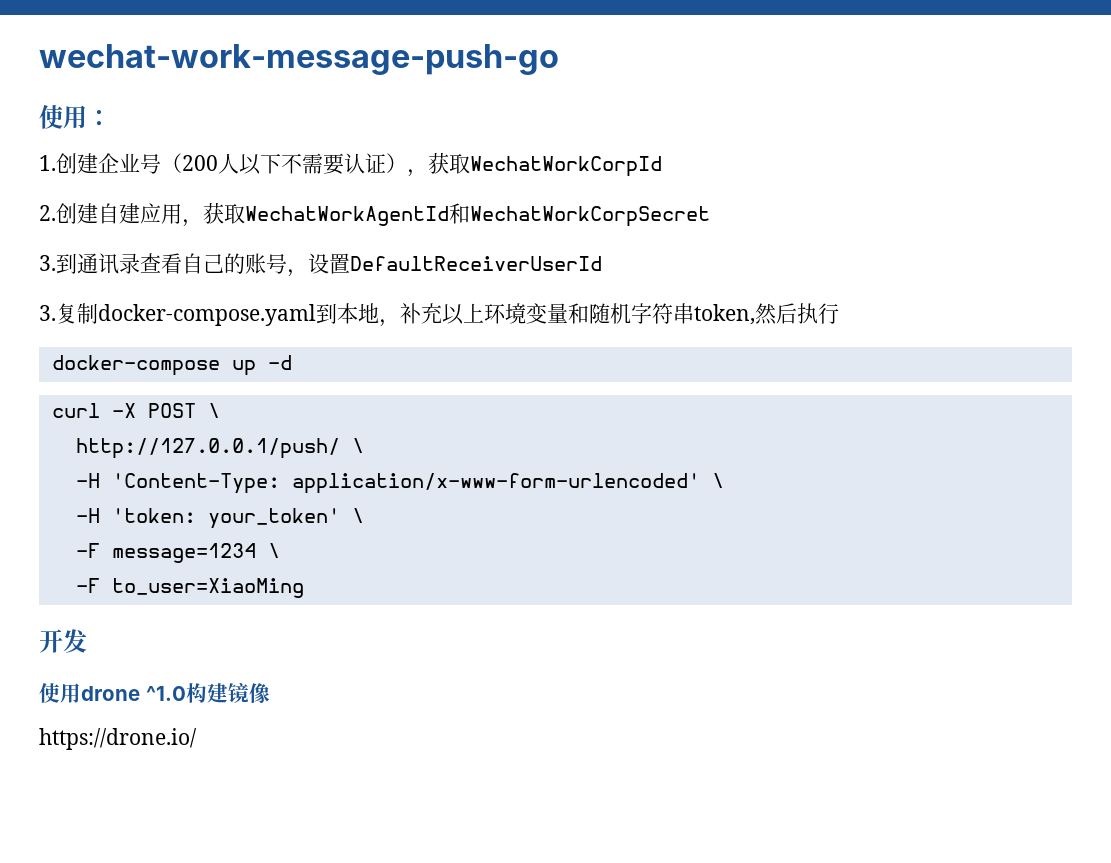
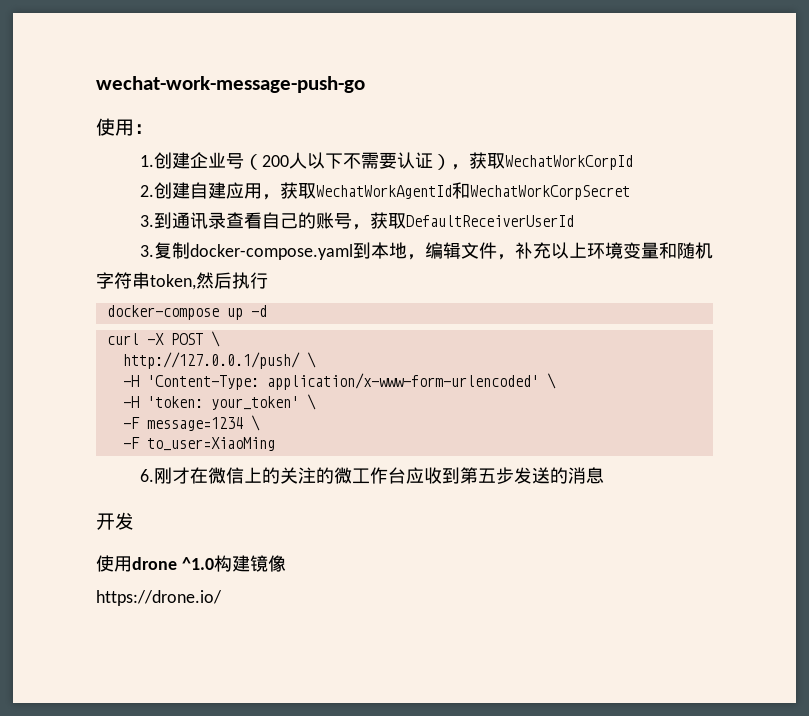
- 3.到通讯录查看自己的账号，设置DefaultReceiverUserId
+ 3.到通讯录查看自己的账号，获取DefaultReceiverUserId
- 3.复制docker-compose.yaml到本地，补充以上环境变量和随机字符串token,然后执行
+ 3.复制docker-compose.yaml到本地，编辑文件，补充以上环境变量和随机字符串token,然后执行
+ 6.刚才在微信上的关注的微工作台应收到第五步发送的消息

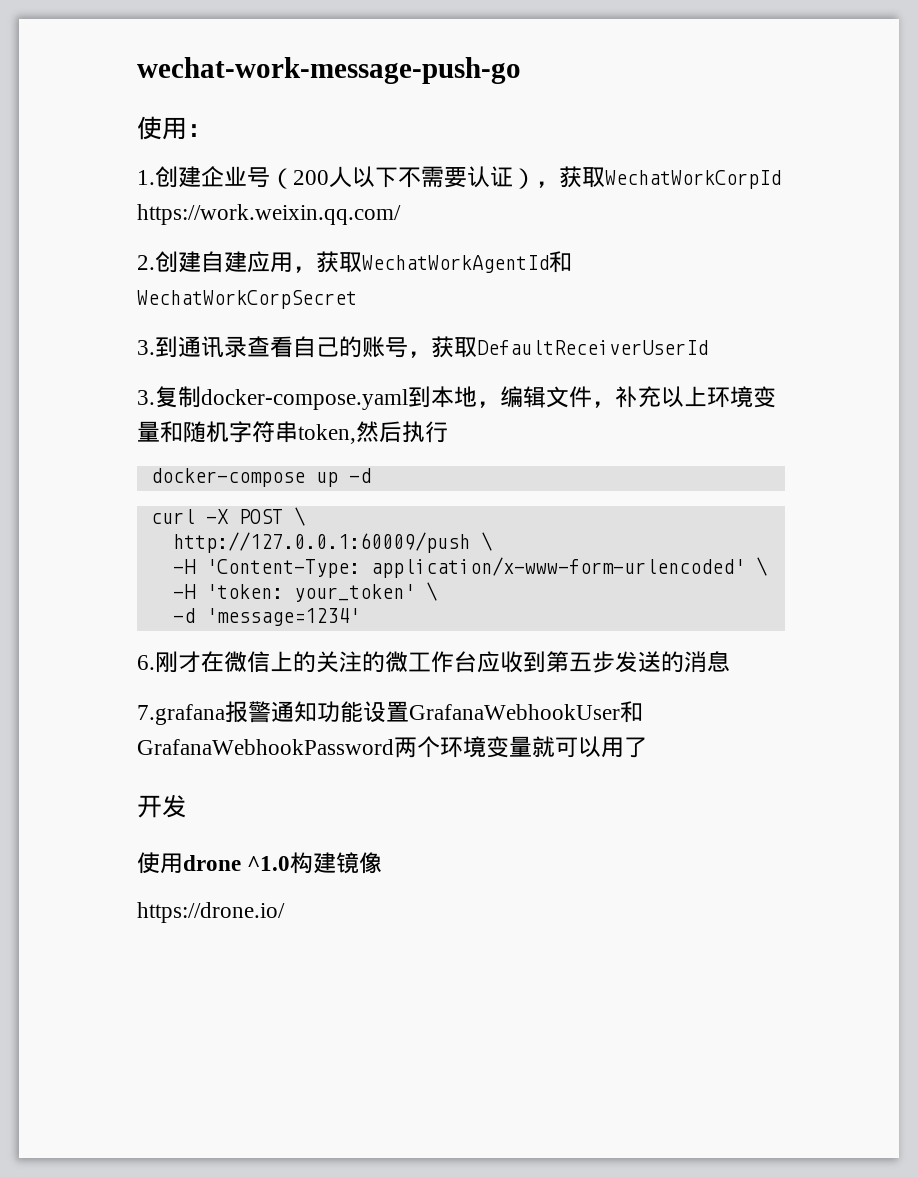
- 1.创建企业号（200人以下不需要认证），获取WechatWorkCorpId
+ 1.创建企业号（200人以下不需要认证），获取WechatWorkCorpId https://work.weixin.qq.com/
- http://127.0.0.1/push/ \
+ http://127.0.0.1:60009/push \
- -F message=1234 \
- -F to_user=XiaoMing
+ -d 'message=1234'
+ 7.grafana报警通知功能设置GrafanaWebhookUser和GrafanaWebhookPassword两个环境变量就可以用了

